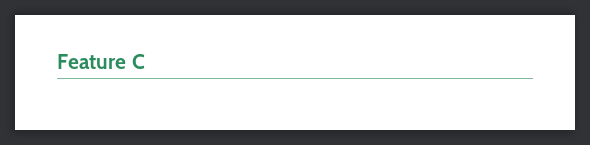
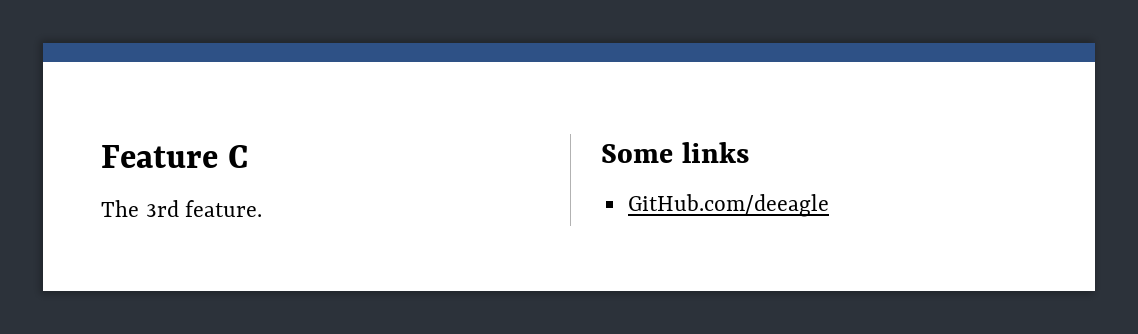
+ The 3rd feature.
+ Some links
+ GitHub.com/deeagle

